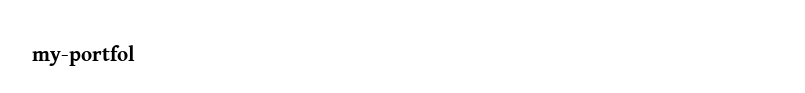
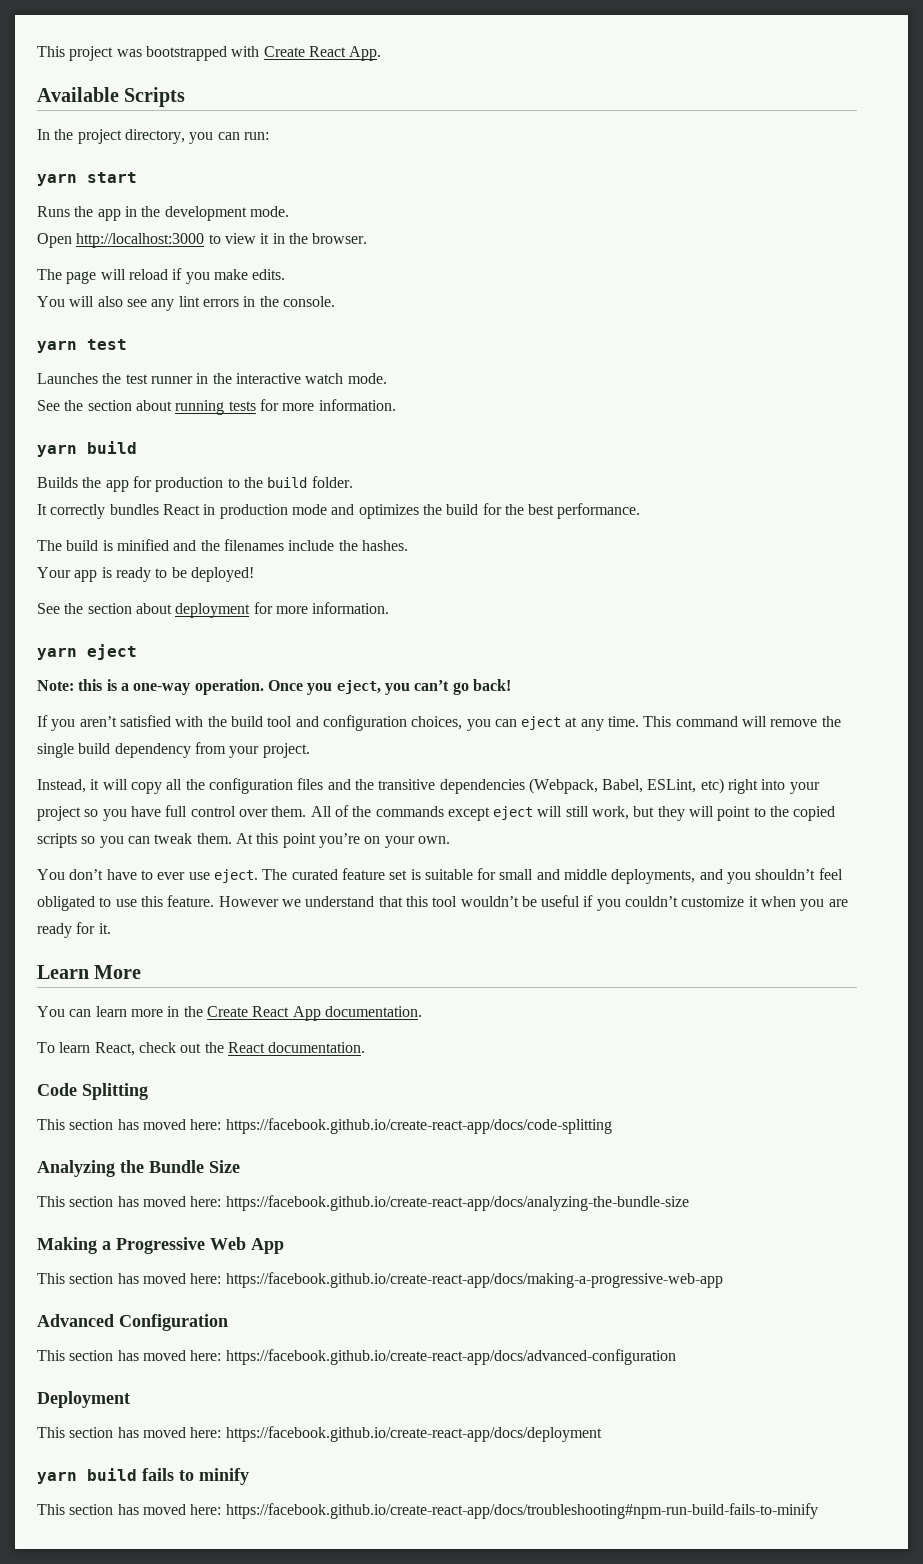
- my-portfol
+ This project was bootstrapped with Create React App.
+ Available Scripts
+ In the project directory, you can run:
+ yarn start
+ Runs the app in the development mode.
+ Open http://localhost:3000 to view it in the browser.
+ The page will reload if you make edits.
+ You will also see any lint errors in the console.
+ yarn test
+ Launches the test runner in the interactive watch mode.
+ See the section about running tests for more information.
+ yarn build
+ Builds the app for production to the build folder.
+ It correctly bundles React in production mode and optimizes the build for the best performance.
+ The build is minified and the filenames include the hashes.
+ Your app is ready to be deployed!
+ See the section about deployment for more information.
+ yarn eject
+ Note: this is a one-way operation. Once you eject, you can’t go back!
+ If you aren’t satisfied with the build tool and configuration choices, you can eject at any time. This command will remove the single build dependency from your project.
+ Instead, it will copy all the configuration files and the transitive dependencies (Webpack, Babel, ESLint, etc) right into your project so you have full control over them. All of the commands except eject will still work, but they will point to the copied scripts so you can tweak them. At this point you’re on your own.
+ You don’t have to ever use eject. The curated feature set is suitable for small and middle deployments, and you shouldn’t feel obligated to use this feature. However we understand that this tool wouldn’t be useful if you couldn’t customize it when you are ready for it.
+ Learn More
+ You can learn more in the Create React App documentation.
+ To learn React, check out the React documentation.
+ Code Splitting
+ This section has moved here: https://facebook.github.io/create-react-app/docs/code-splitting
+ Analyzing the Bundle Size
+ This section has moved here: https://facebook.github.io/create-react-app/docs/analyzing-the-bundle-size
+ Making a Progressive Web App
+ This section has moved here: https://facebook.github.io/create-react-app/docs/making-a-progressive-web-app
+ Advanced Configuration
+ This section has moved here: https://facebook.github.io/create-react-app/docs/advanced-configuration
+ Deployment
+ This section has moved here: https://facebook.github.io/create-react-app/docs/deployment
+ yarn build fails to minify
+ This section has moved here: https://facebook.github.io/create-react-app/docs/troubleshooting#npm-run-build-fails-to-minify

